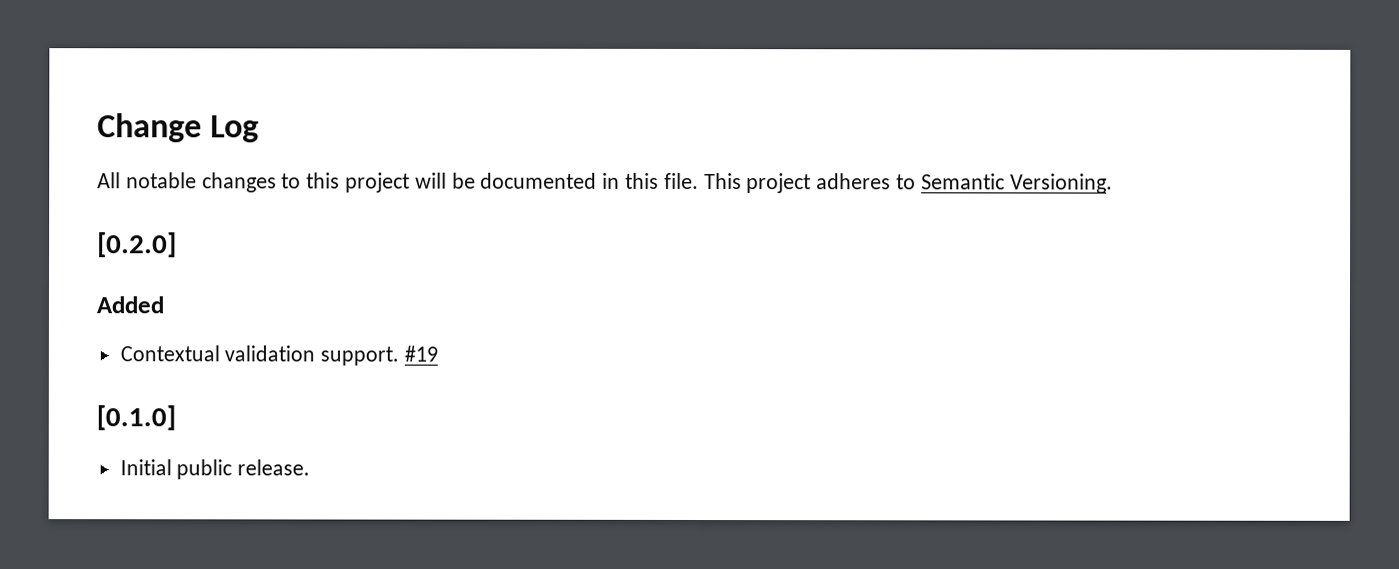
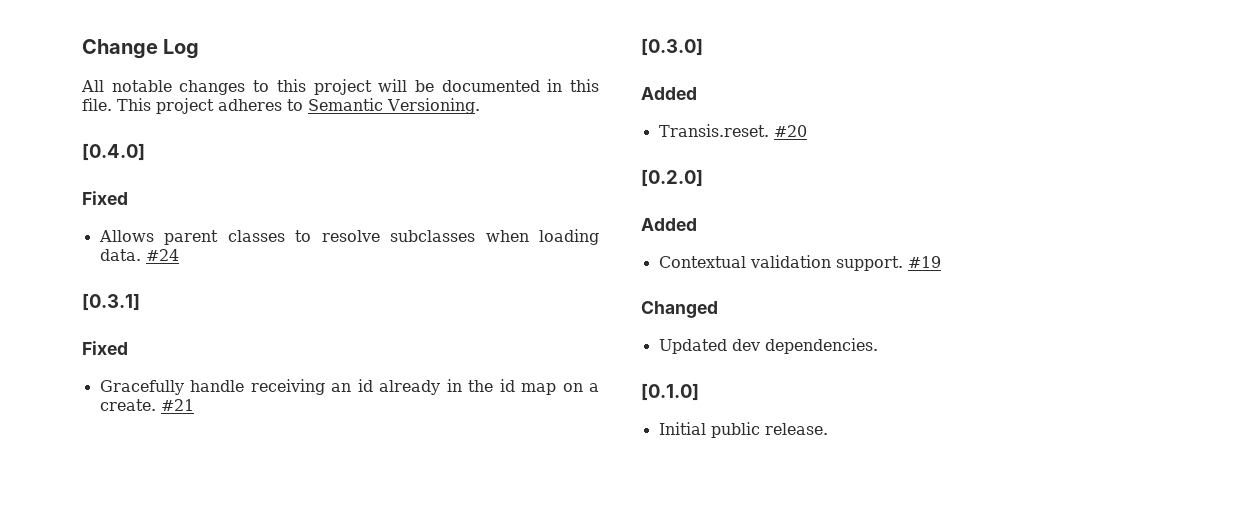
+ [0.4.0]
+ Fixed
+ Allows parent classes to resolve subclasses when loading data. #24
+ [0.3.1]
+ Fixed
+ Gracefully handle receiving an id already in the id map on a create. #21
+ [0.3.0]
+ Added
+ Transis.reset. #20
+ Changed
+ Updated dev dependencies.

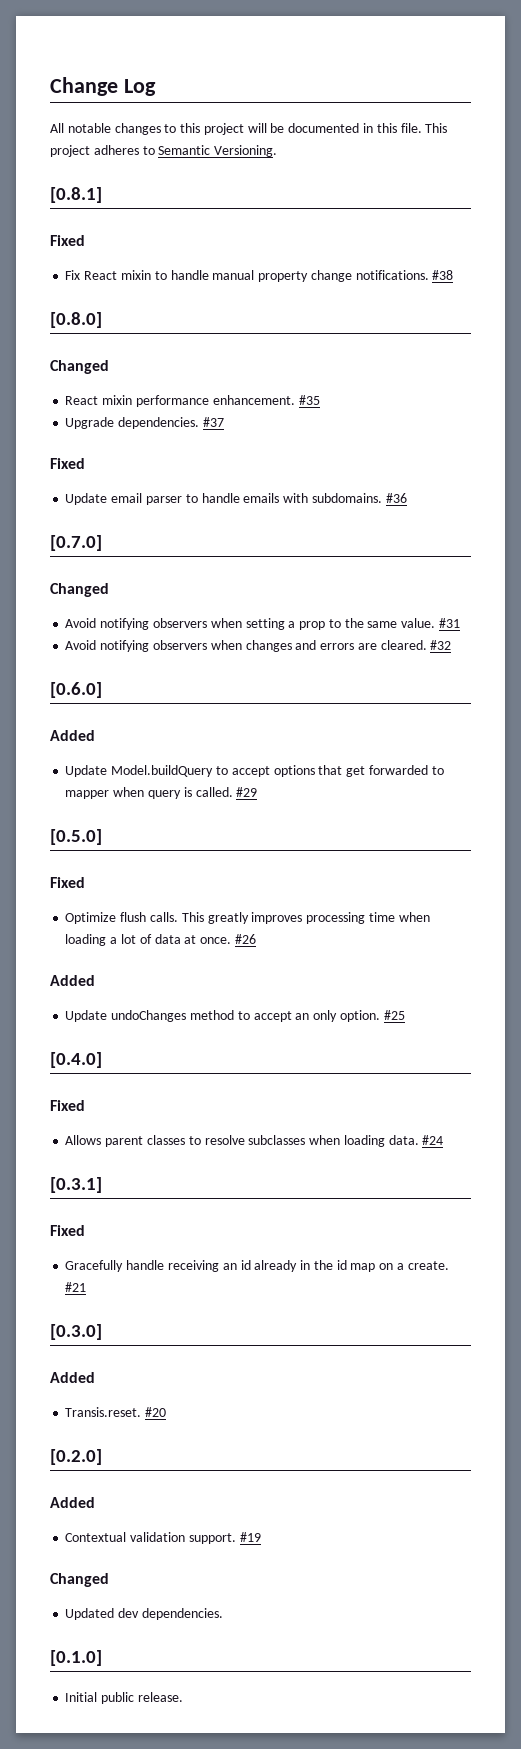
+ [0.8.1]
+ Fixed
+ Fix React mixin to handle manual property change notifications. #38
+ [0.8.0]
+ Changed
+ React mixin performance enhancement. #35
+ Upgrade dependencies. #37
+ Fixed
+ Update email parser to handle emails with subdomains. #36
+ [0.7.0]
+ Changed
+ Avoid notifying observers when setting a prop to the same value. #31
+ Avoid notifying observers when changes and errors are cleared. #32
+ [0.6.0]
+ Added
+ Update Model.buildQuery to accept options that get forwarded to mapper when query is called. #29
+ [0.5.0]
+ Fixed
+ Optimize flush calls. This greatly improves processing time when loading a lot of data at once. #26
+ Added
+ Update undoChanges method to accept an only option. #25

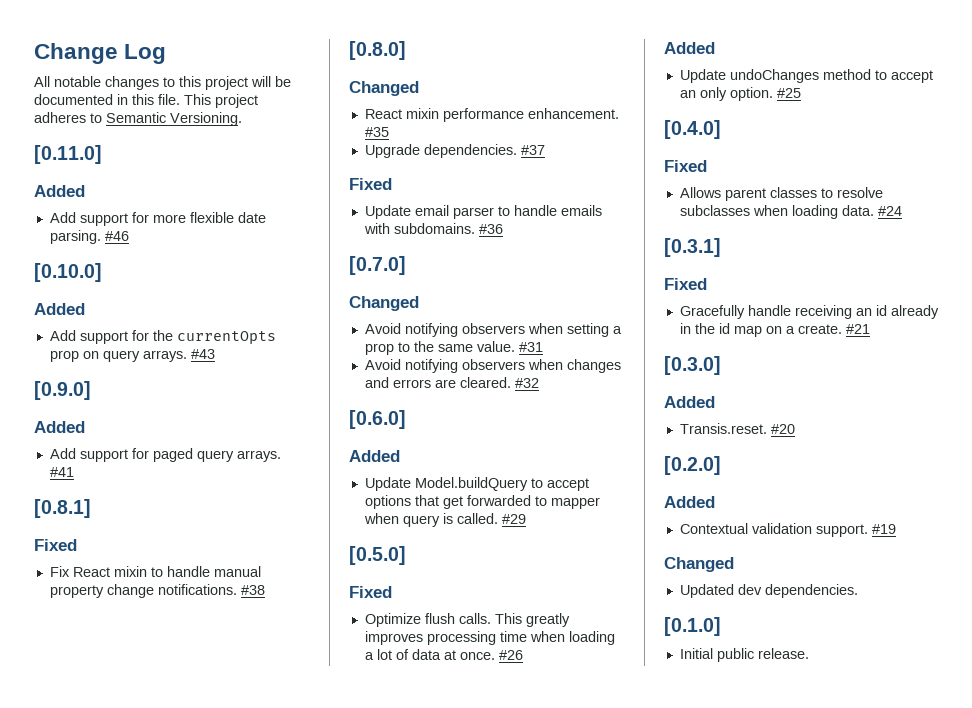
+ [0.11.0]
+ Added
+ Add support for more flexible date parsing. #46
+ [0.10.0]
+ Added
+ Add support for the currentOpts prop on query arrays. #43
+ [0.9.0]
+ Added
+ Add support for paged query arrays. #41

